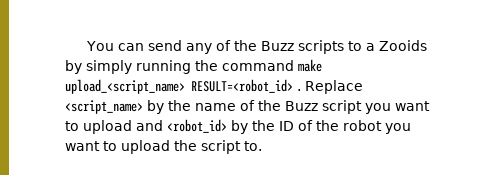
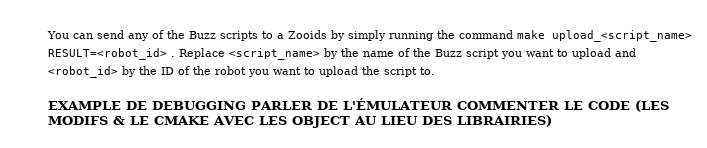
+ EXAMPLE DE DEBUGGING PARLER DE L'ÉMULATEUR COMMENTER LE CODE (LES MODIFS & LE CMAKE AVEC LES OBJECT AU LIEU DES LIBRAIRIES)

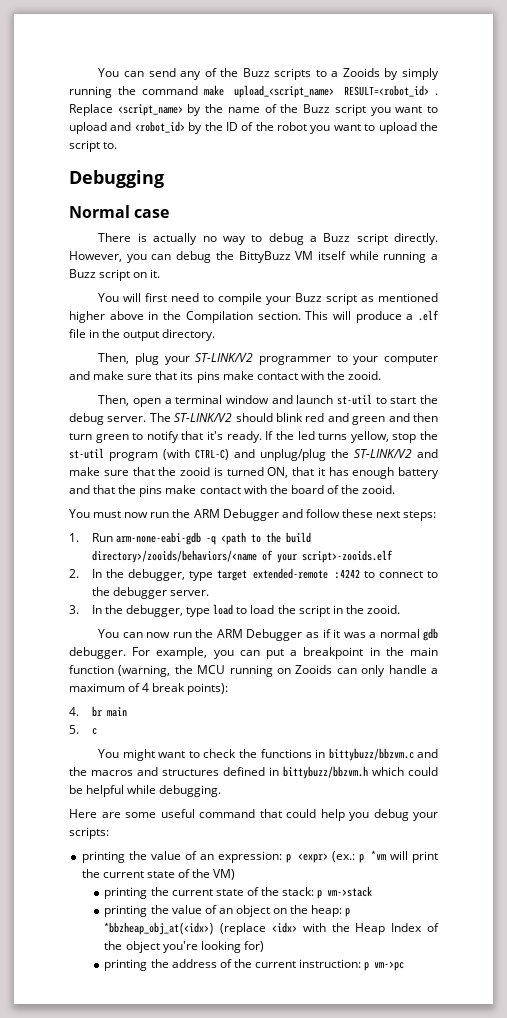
- EXAMPLE DE DEBUGGING PARLER DE L'ÉMULATEUR COMMENTER LE CODE (LES MODIFS & LE CMAKE AVEC LES OBJECT AU LIEU DES LIBRAIRIES)
+ Debugging
+ Normal case
+ There is actually no way to debug a Buzz script directly. However, you can debug the BittyBuzz VM itself while running a Buzz script on it.
+ You will first need to compile your Buzz script as mentioned higher above in the Compilation section. This will produce a .elf file in the output directory.
+ Then, plug your ST-LINK/V2 programmer to your computer and make sure that its pins make contact with the zooid.
+ Then, open a terminal window and launch st-util to start the debug server. The ST-LINK/V2 should blink red and green and then turn green to notify that it's ready. If the led turns yellow, stop the st-util program (with CTRL-C) and unplug/plug the ST-LINK/V2 and make sure that the zooid is turned ON, that it has enough battery and that the pins make contact with the board of the zooid.
+ You must now run the ARM Debugger and follow these next steps:
+ 1. Run arm-none-eabi-gdb -q <path to the build directory>/zooids/behaviors/<name of your script>-zooids.elf
+ 2. In the debugger, type target extended-remote :4242 to connect to the debugger server.
+ 3. In the debugger, type load to load the script in the zooid.
+ You can now run the ARM Debugger as if it was a normal gdb debugger. For example, you can put a breakpoint in the main function (warning, the MCU running on Zooids can only handle a maximum of 4 break points):
+ 4. br main
+ 5. c
+ You might want to check the functions in bittybuzz/bbzvm.c and the macros and structures defined in bittybuzz/bbzvm.h which could be helpful while debugging.
+ Here are some useful command that could help you debug your scripts:
+ printing the value of an expression: p <expr> (ex.: p *vm will print the current state of the VM)
+ printing the current state of the stack: p vm->stack
+ printing the value of an object on the heap: p *bbzheap_obj_at(<idx>) (replace <idx> with the Heap Index of the object you're looking for)
+ printing the address of the current instruction: p vm->pc

